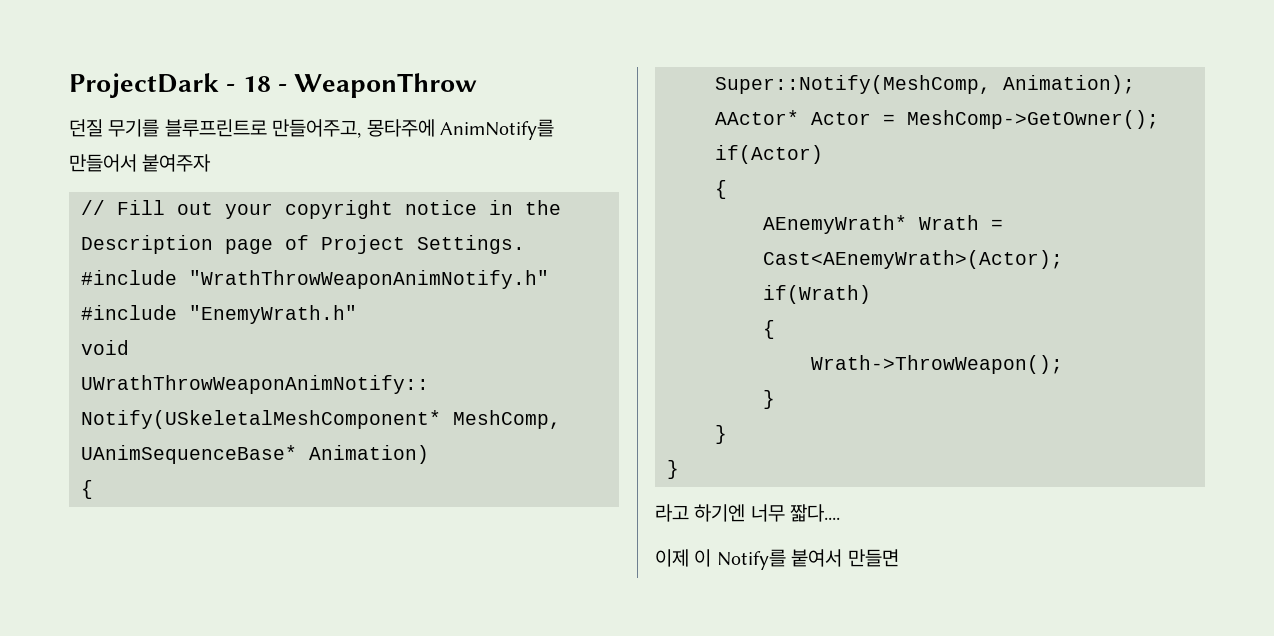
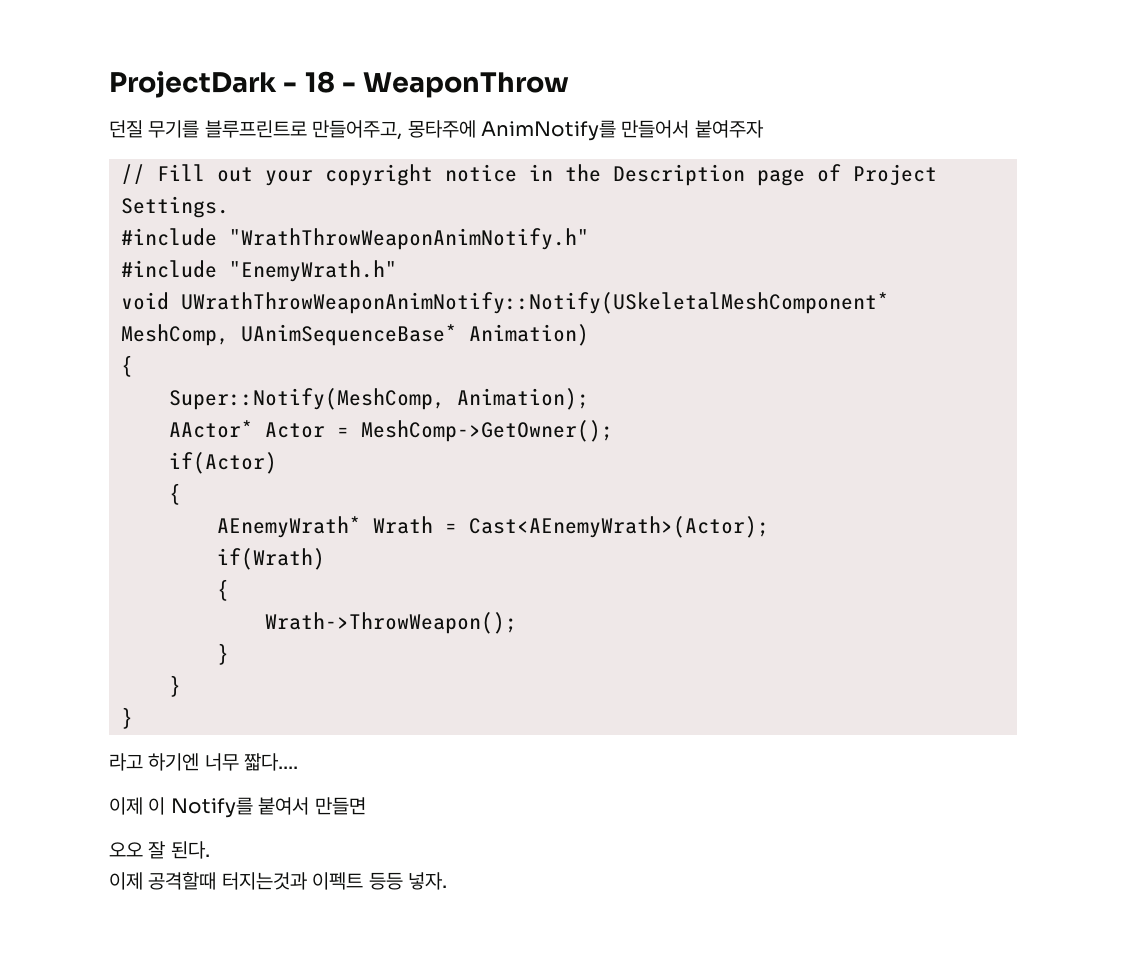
+ 오오 잘 된다.
+ 이제 공격할때 터지는것과 이펙트 등등 넣자.

